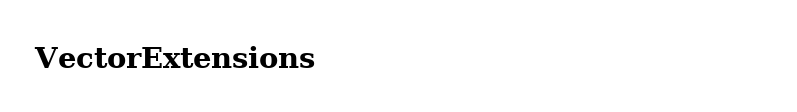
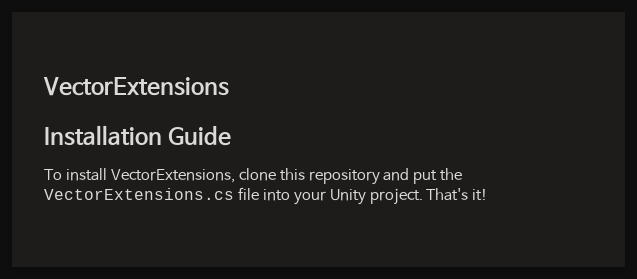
+ Installation Guide
+ To install VectorExtensions, clone this repository and put the VectorExtensions.cs file into your Unity project. That's it!

